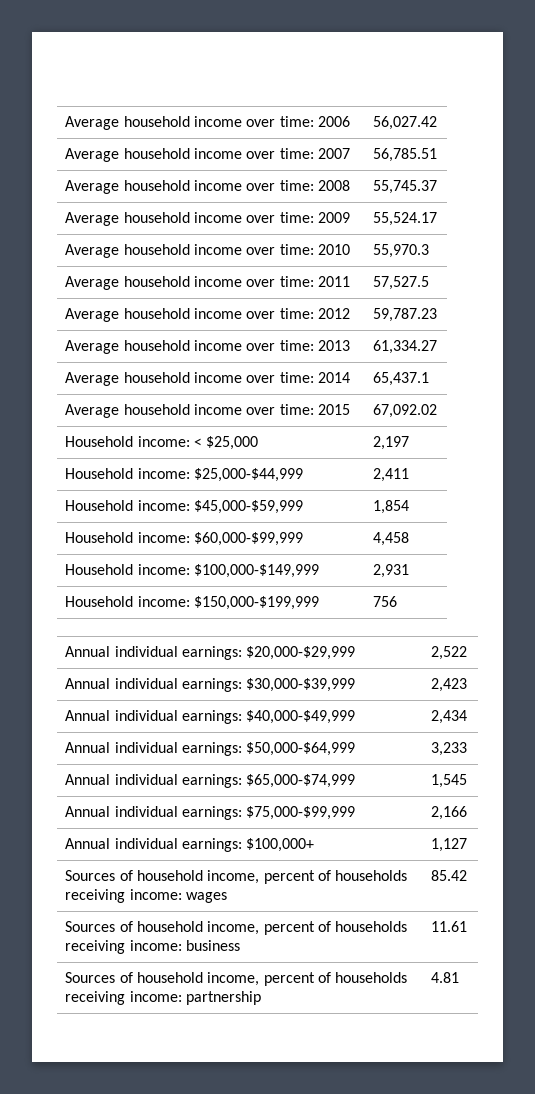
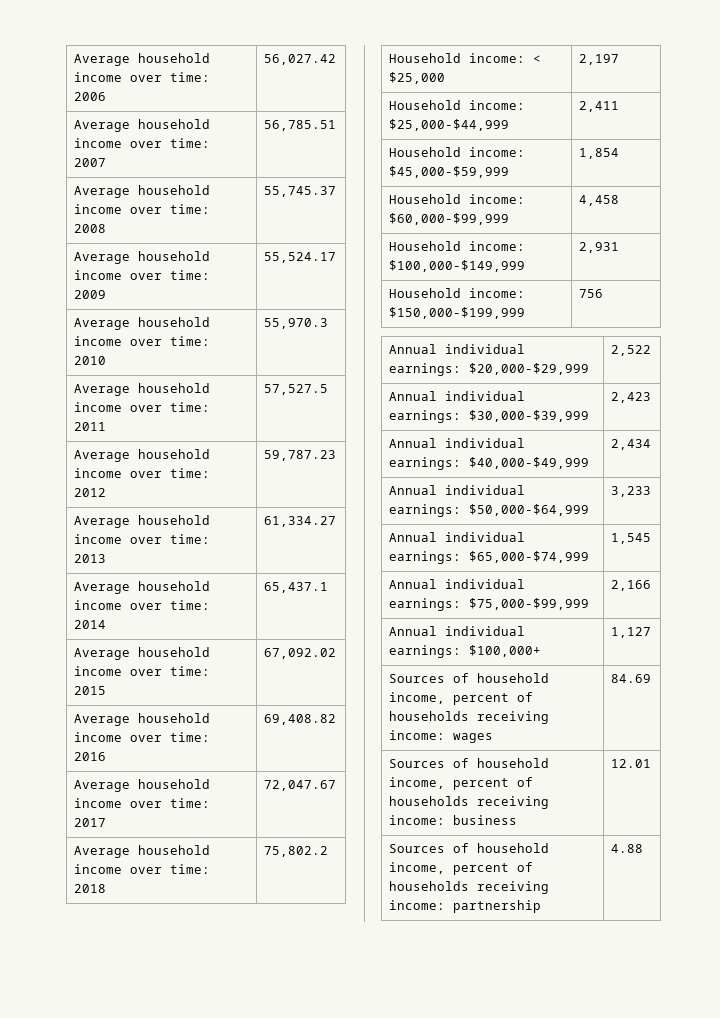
+ Average household income over time: 2016 | 69,408.82
+ Average household income over time: 2017 | 72,047.67
+ Average household income over time: 2018 | 75,802.2
- Sources of household income, percent of households receiving income: wages | 85.42
+ Sources of household income, percent of households receiving income: wages | 84.69
- Sources of household income, percent of households receiving income: business | 11.61
+ Sources of household income, percent of households receiving income: business | 12.01
- Sources of household income, percent of households receiving income: partnership | 4.81
+ Sources of household income, percent of households receiving income: partnership | 4.88

